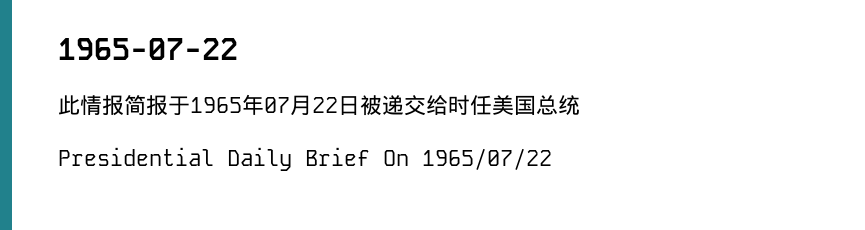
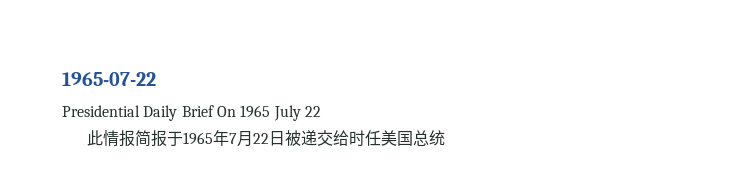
+ Presidential Daily Brief On 1965 July 22
- 此情报简报于1965年07月22日被递交给时任美国总统
+ 此情报简报于1965年7月22日被递交给时任美国总统
- Presidential Daily Brief On 1965/07/22

